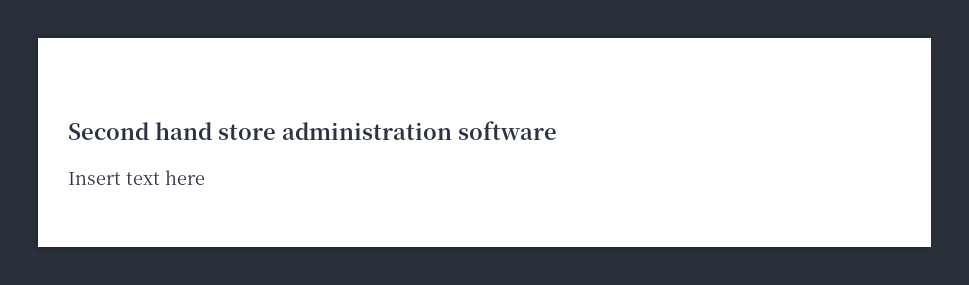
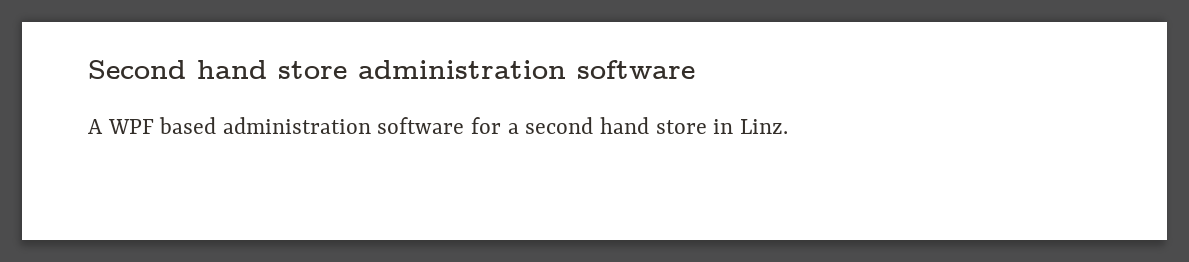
- Insert text here
+ A WPF based administration software for a second hand store in Linz.

